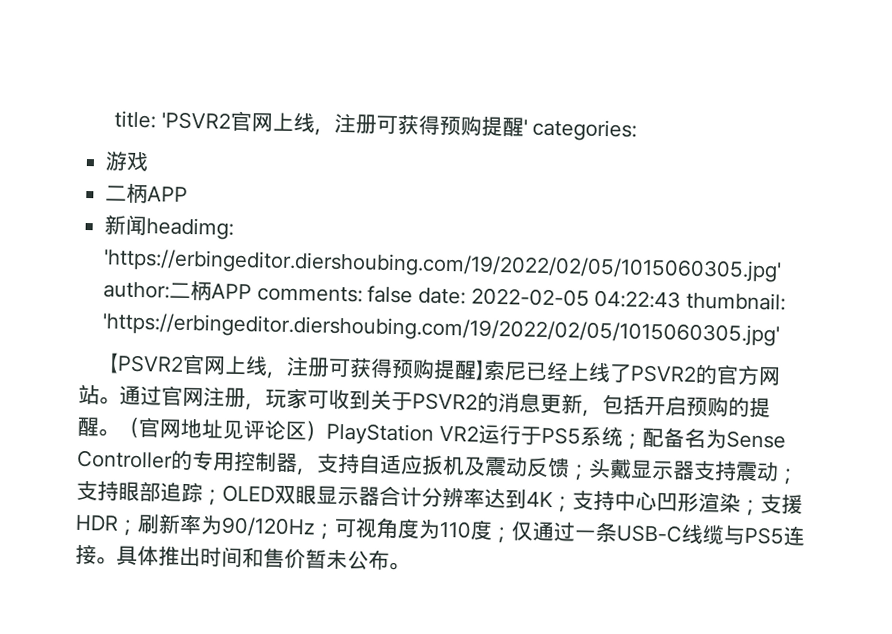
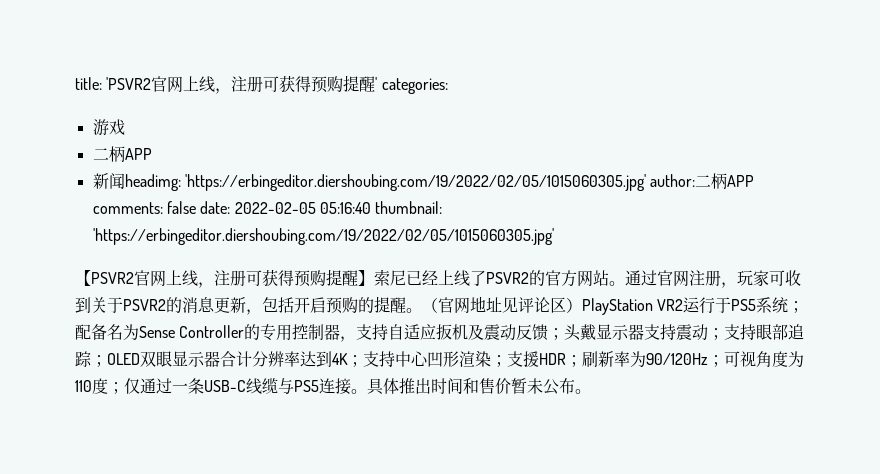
- 新闻headimg: 'https://erbingeditor.diershoubing.com/19/2022/02/05/1015060305.jpg' author:二柄APP comments: false date: 2022-02-05 04:22:43 thumbnail: 'https://erbingeditor.diershoubing.com/19/2022/02/05/1015060305.jpg'
+ 新闻headimg: 'https://erbingeditor.diershoubing.com/19/2022/02/05/1015060305.jpg' author:二柄APP comments: false date: 2022-02-05 05:16:40 thumbnail: 'https://erbingeditor.diershoubing.com/19/2022/02/05/1015060305.jpg'

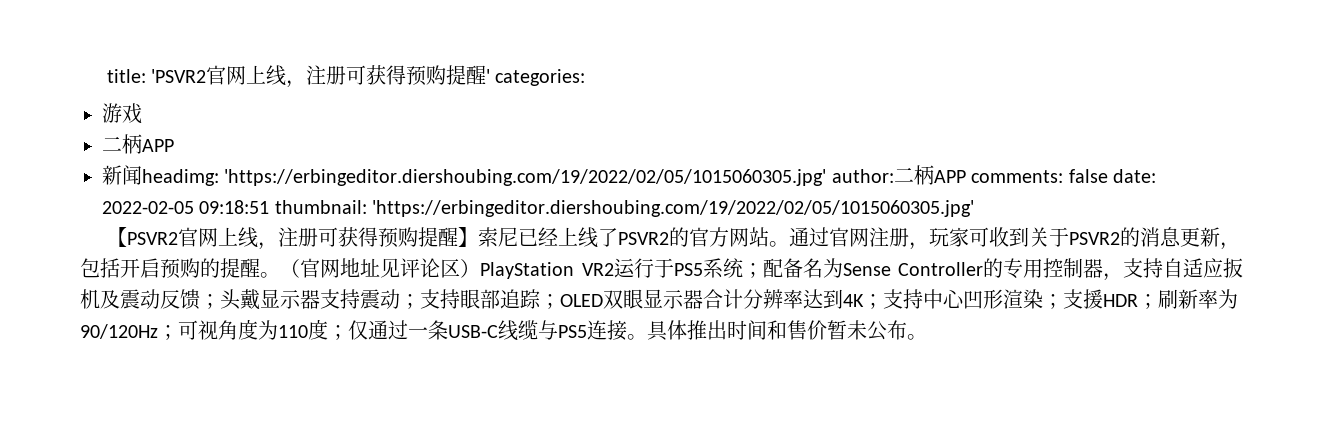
- 新闻headimg: 'https://erbingeditor.diershoubing.com/19/2022/02/05/1015060305.jpg' author:二柄APP comments: false date: 2022-02-05 05:16:40 thumbnail: 'https://erbingeditor.diershoubing.com/19/2022/02/05/1015060305.jpg'
+ 新闻headimg: 'https://erbingeditor.diershoubing.com/19/2022/02/05/1015060305.jpg' author:二柄APP comments: false date: 2022-02-05 09:18:51 thumbnail: 'https://erbingeditor.diershoubing.com/19/2022/02/05/1015060305.jpg'

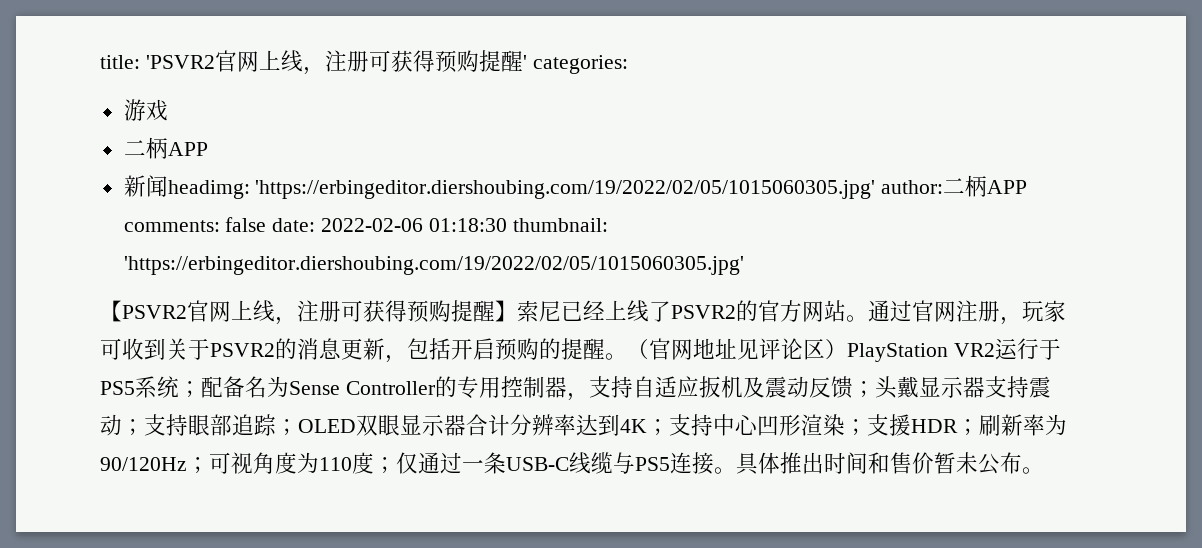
- 新闻headimg: 'https://erbingeditor.diershoubing.com/19/2022/02/05/1015060305.jpg' author:二柄APP comments: false date: 2022-02-05 09:18:51 thumbnail: 'https://erbingeditor.diershoubing.com/19/2022/02/05/1015060305.jpg'
+ 新闻headimg: 'https://erbingeditor.diershoubing.com/19/2022/02/05/1015060305.jpg' author:二柄APP comments: false date: 2022-02-06 01:18:30 thumbnail: 'https://erbingeditor.diershoubing.com/19/2022/02/05/1015060305.jpg'

